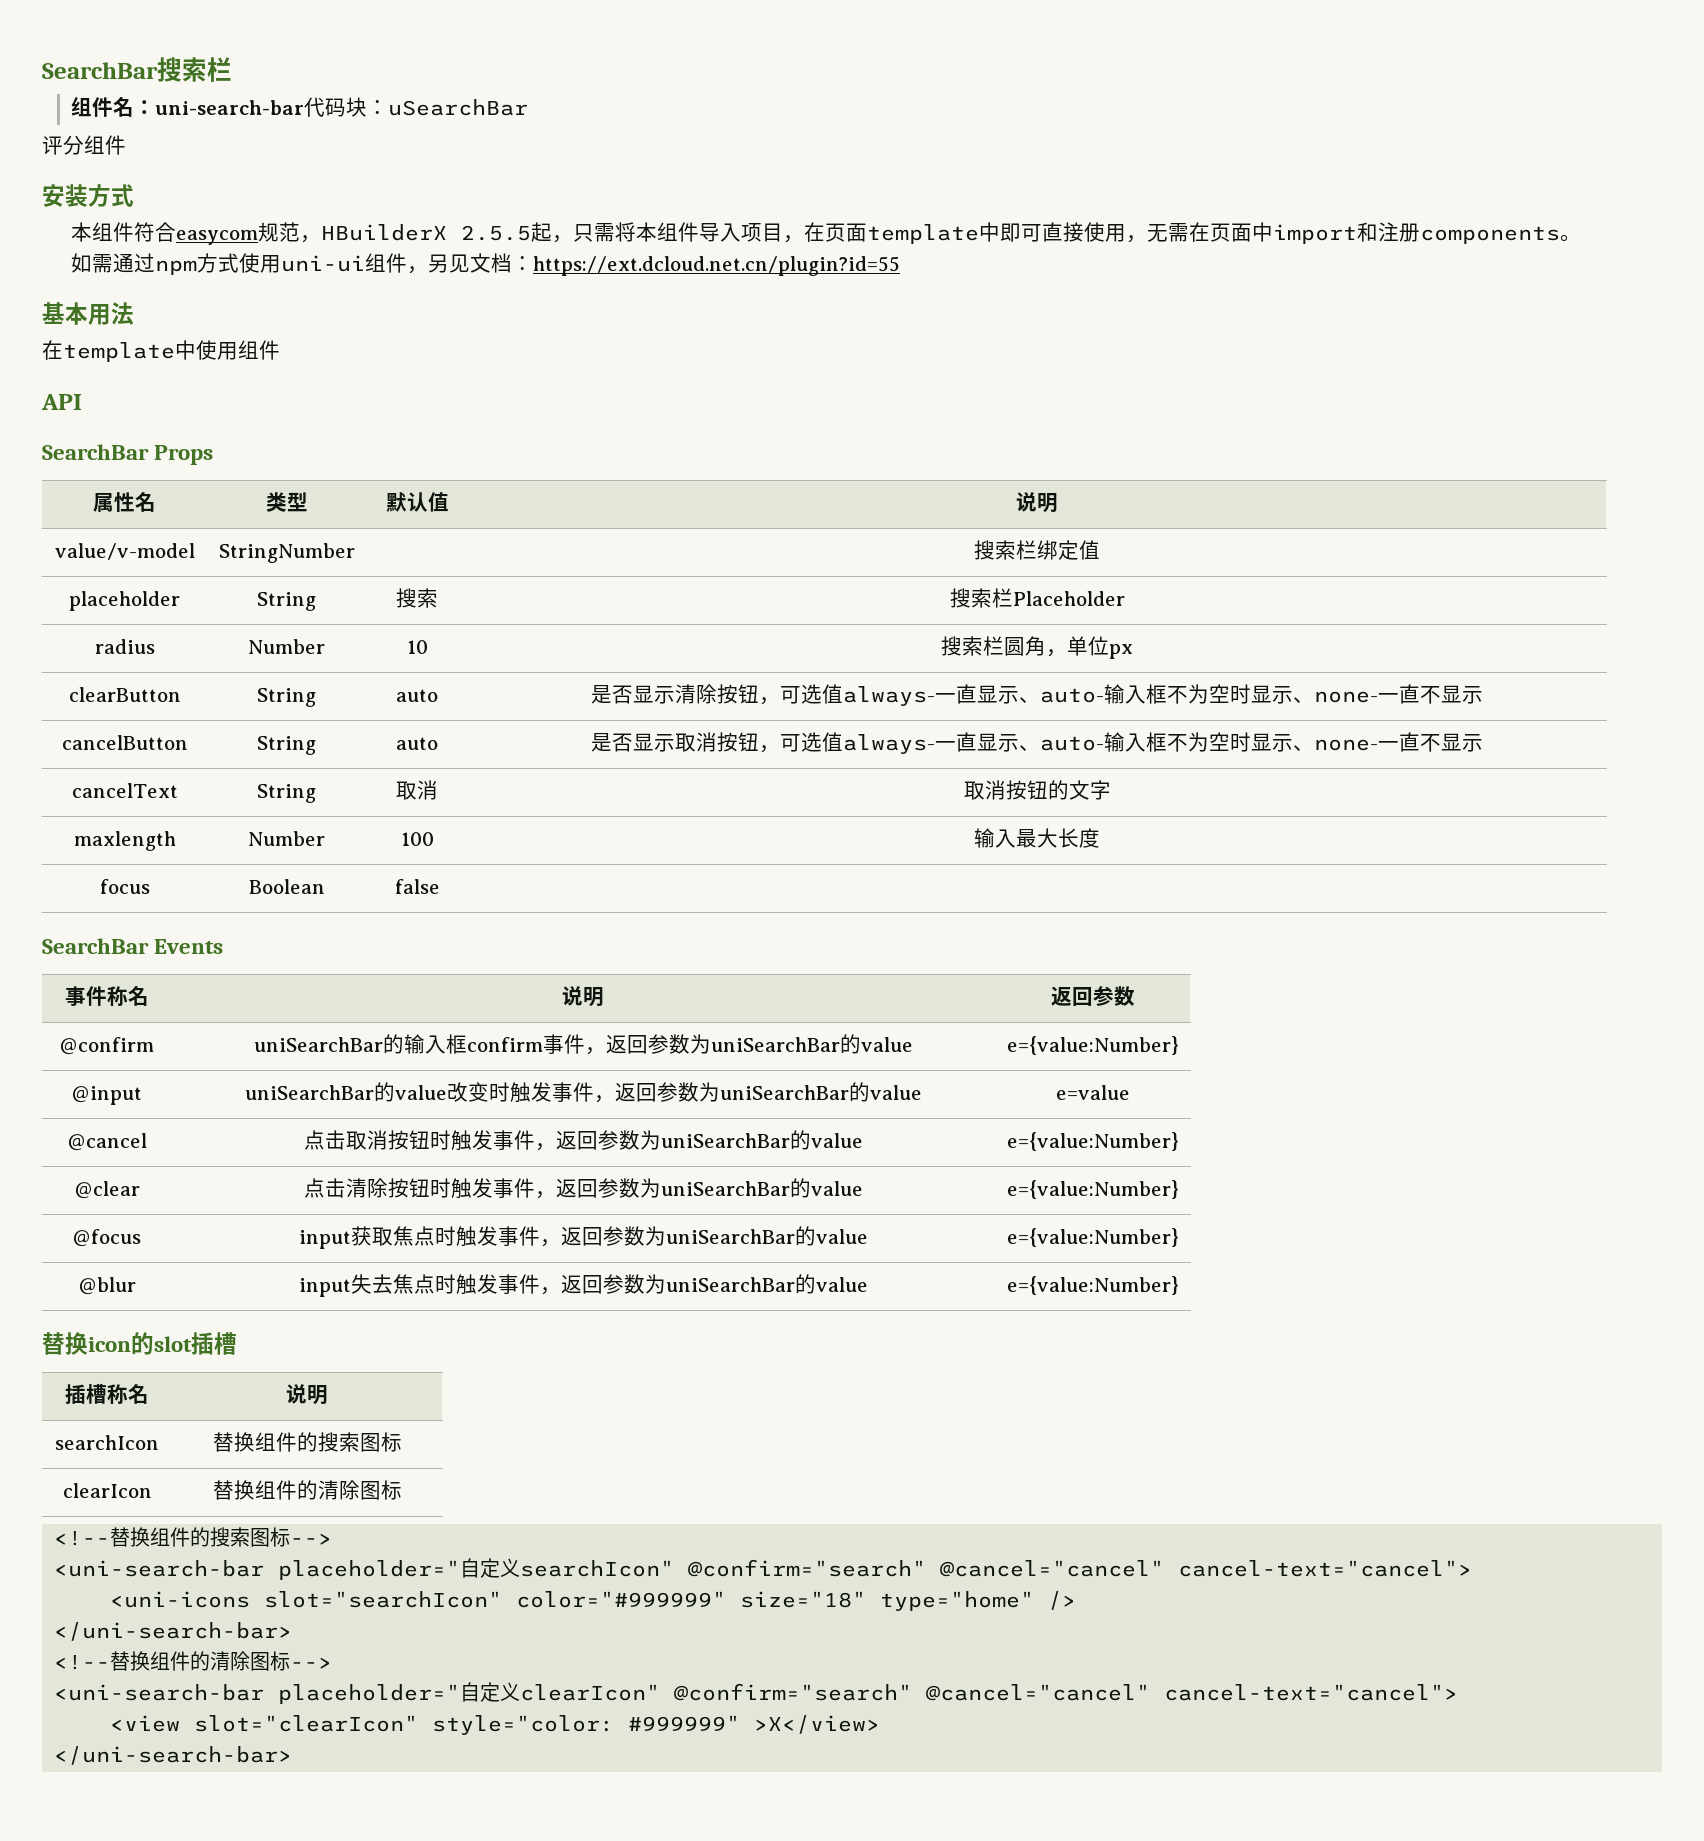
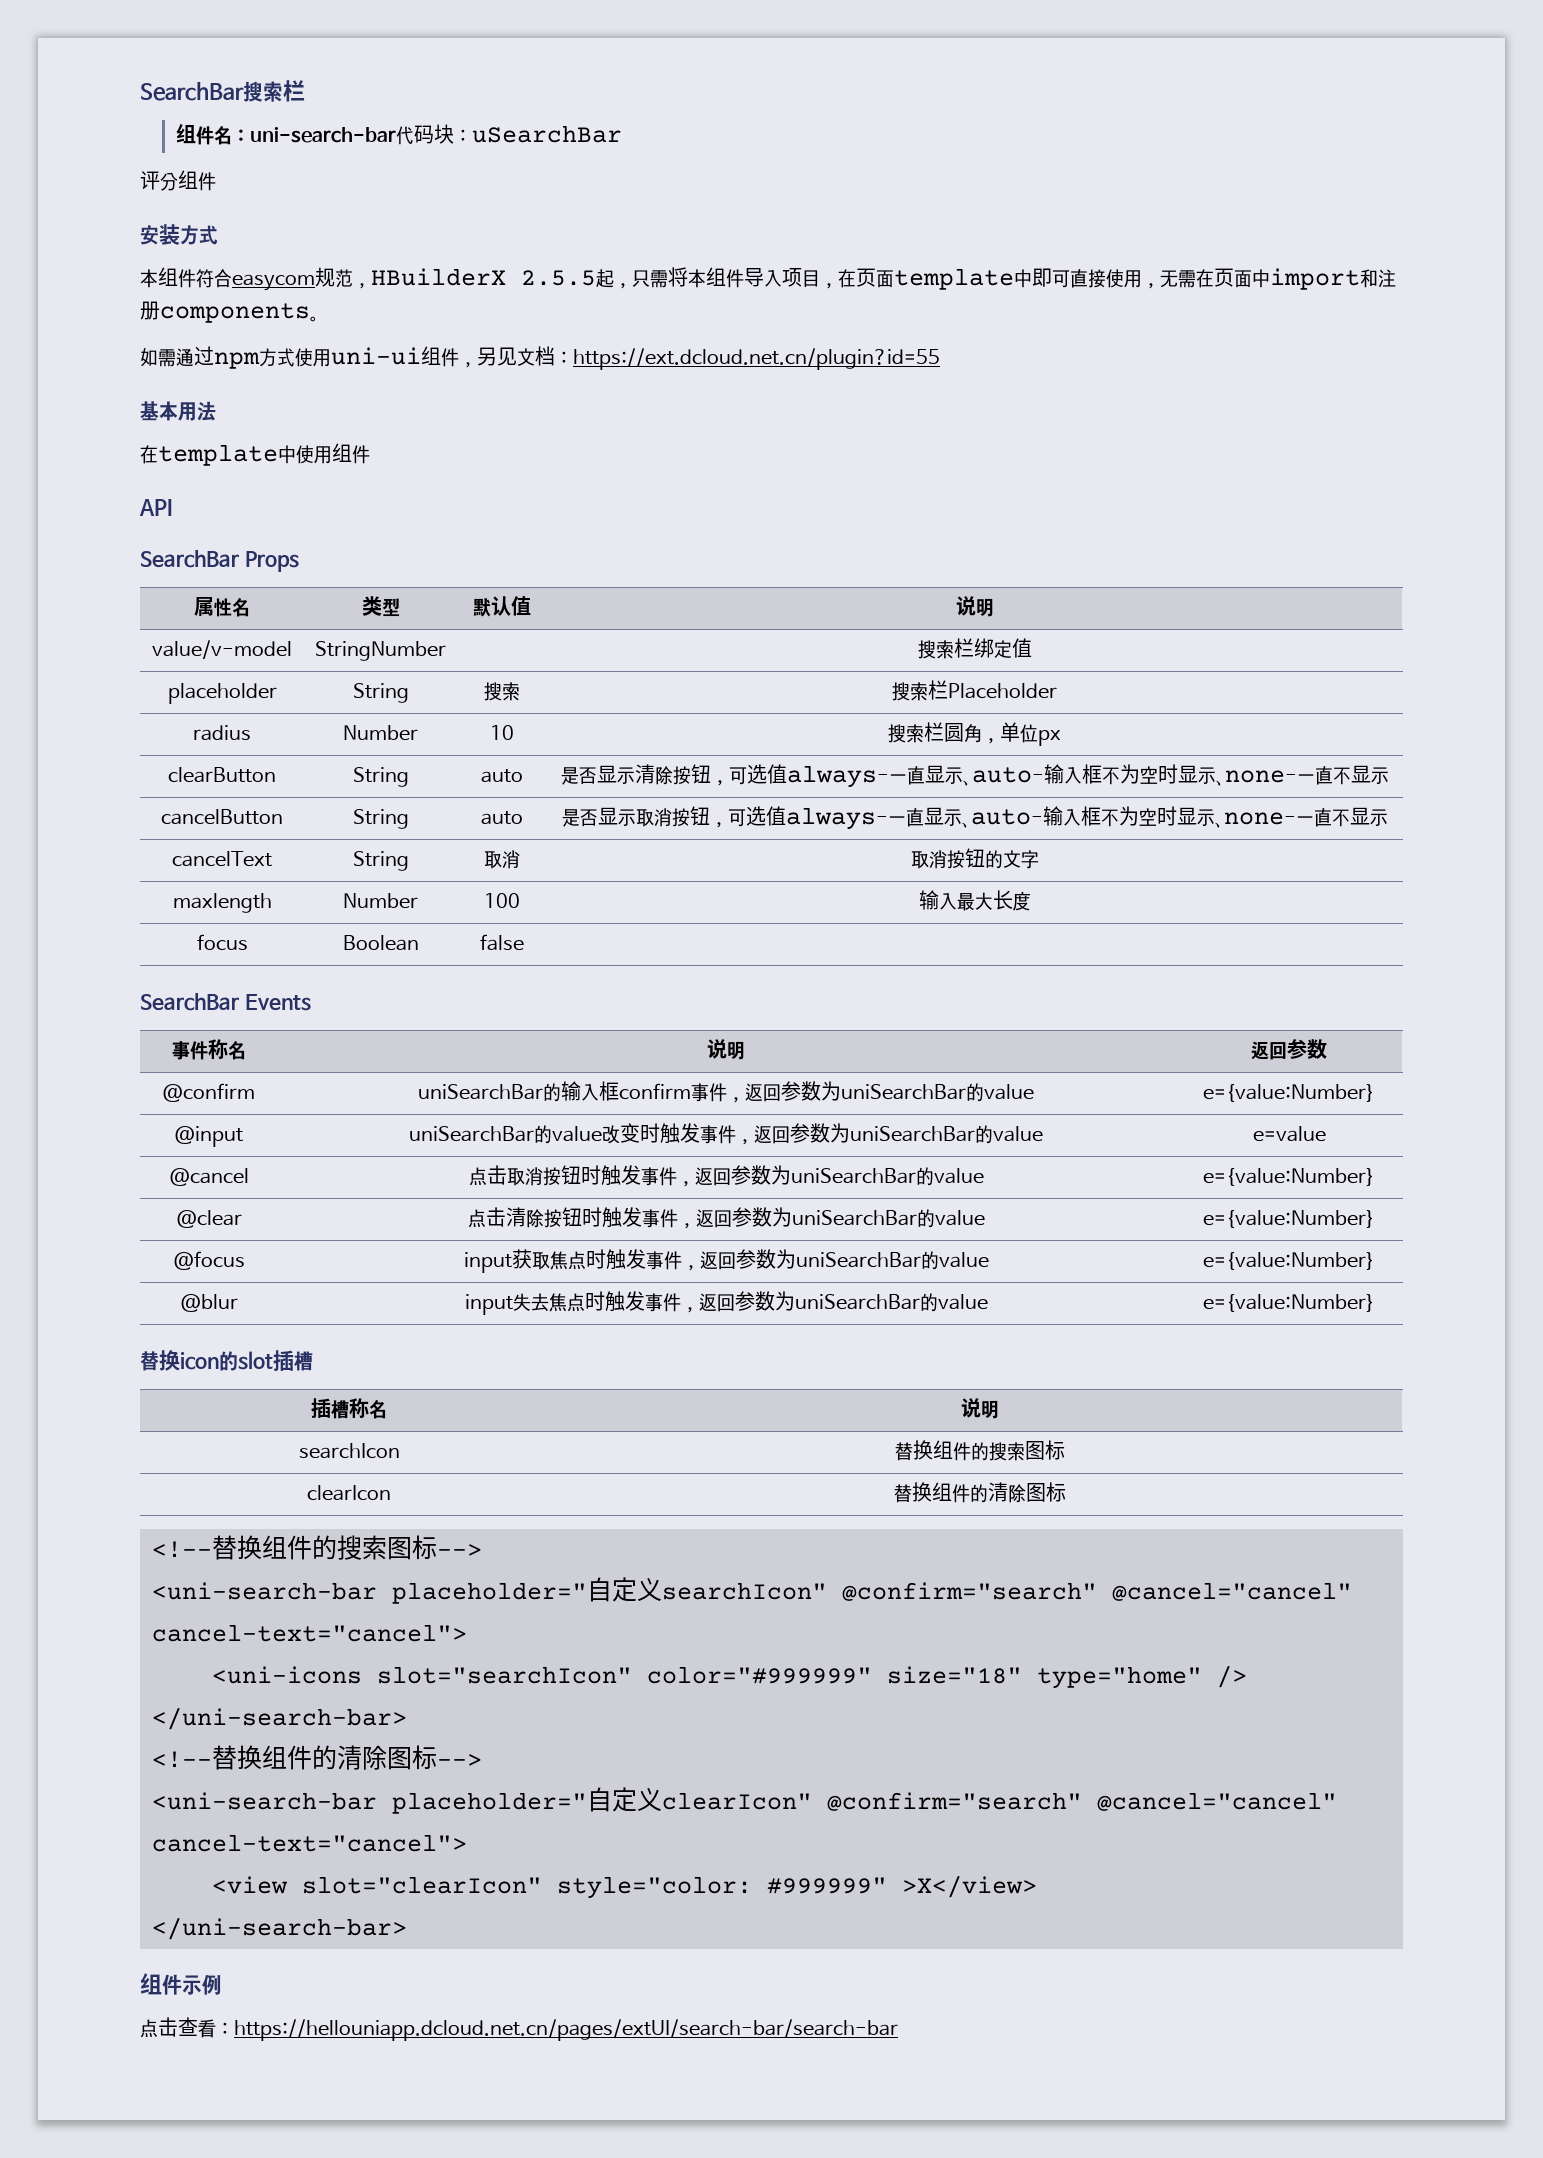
+ 组件示例
+ 点击查看：https://hellouniapp.dcloud.net.cn/pages/extUI/search-bar/search-bar

